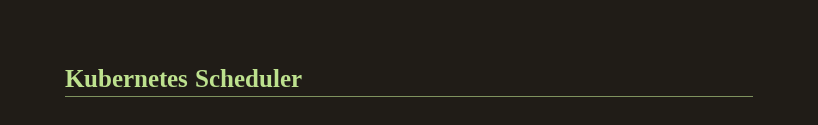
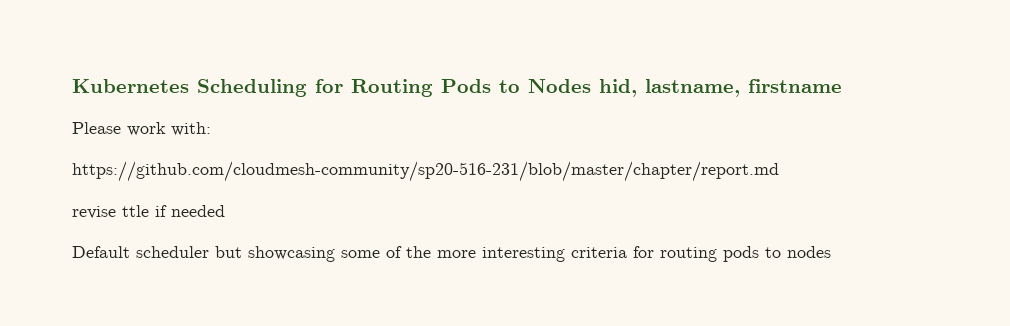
- Kubernetes Scheduler
+ Kubernetes Scheduling for Routing Pods to Nodes hid, lastname, firstname
+ Please work with:
+ https://github.com/cloudmesh-community/sp20-516-231/blob/master/chapter/report.md
+ revise ttle if needed
+ Default scheduler but showcasing some of the more interesting criteria for routing pods to nodes

